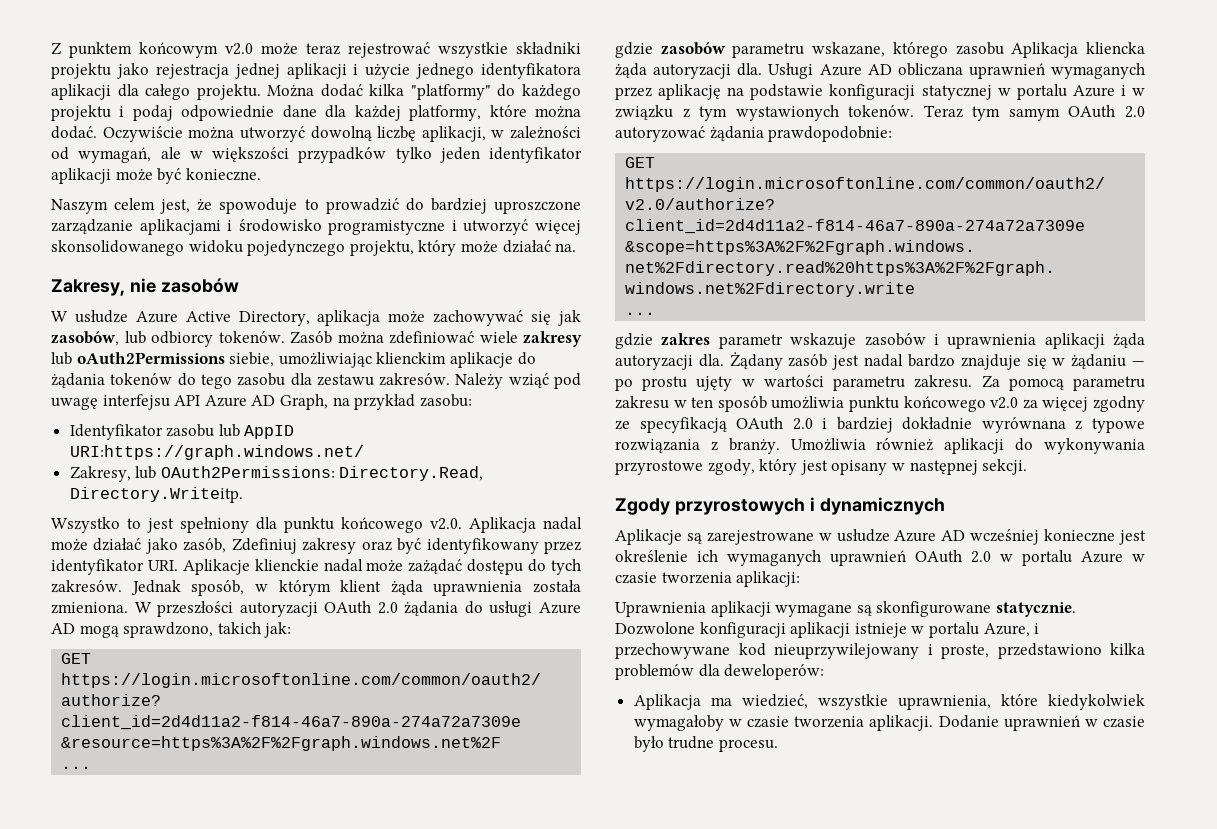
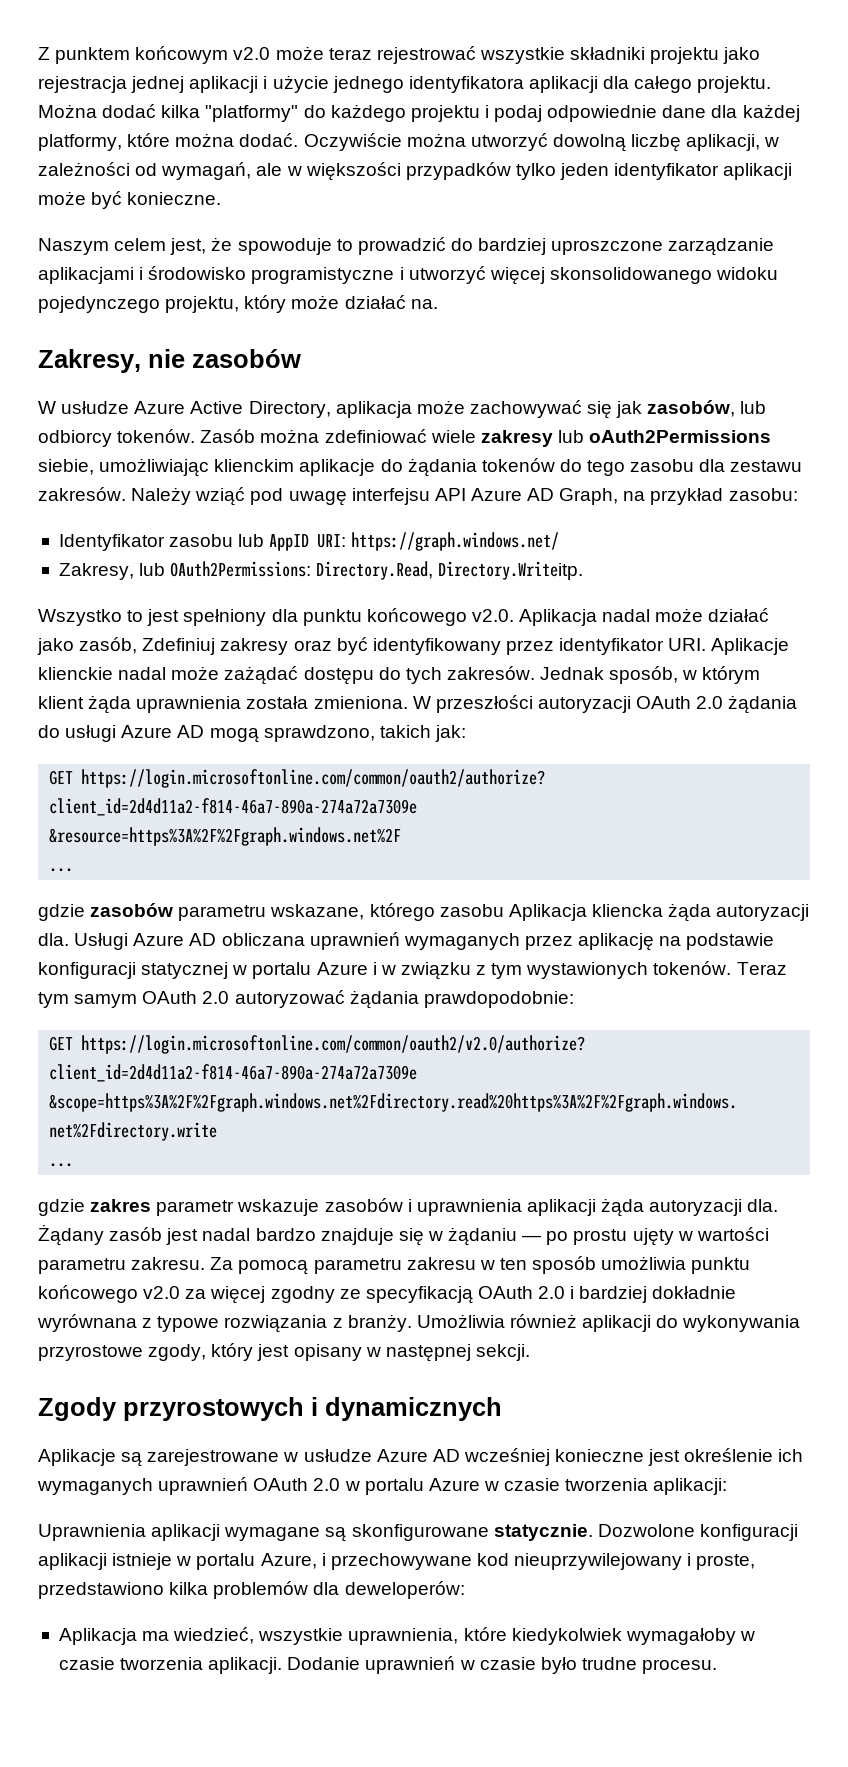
- Identyfikator zasobu lub AppID URI:https://graph.windows.net/
+ Identyfikator zasobu lub AppID URI: https://graph.windows.net/

